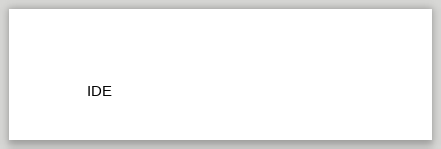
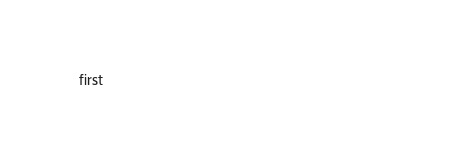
- IDE
+ first

